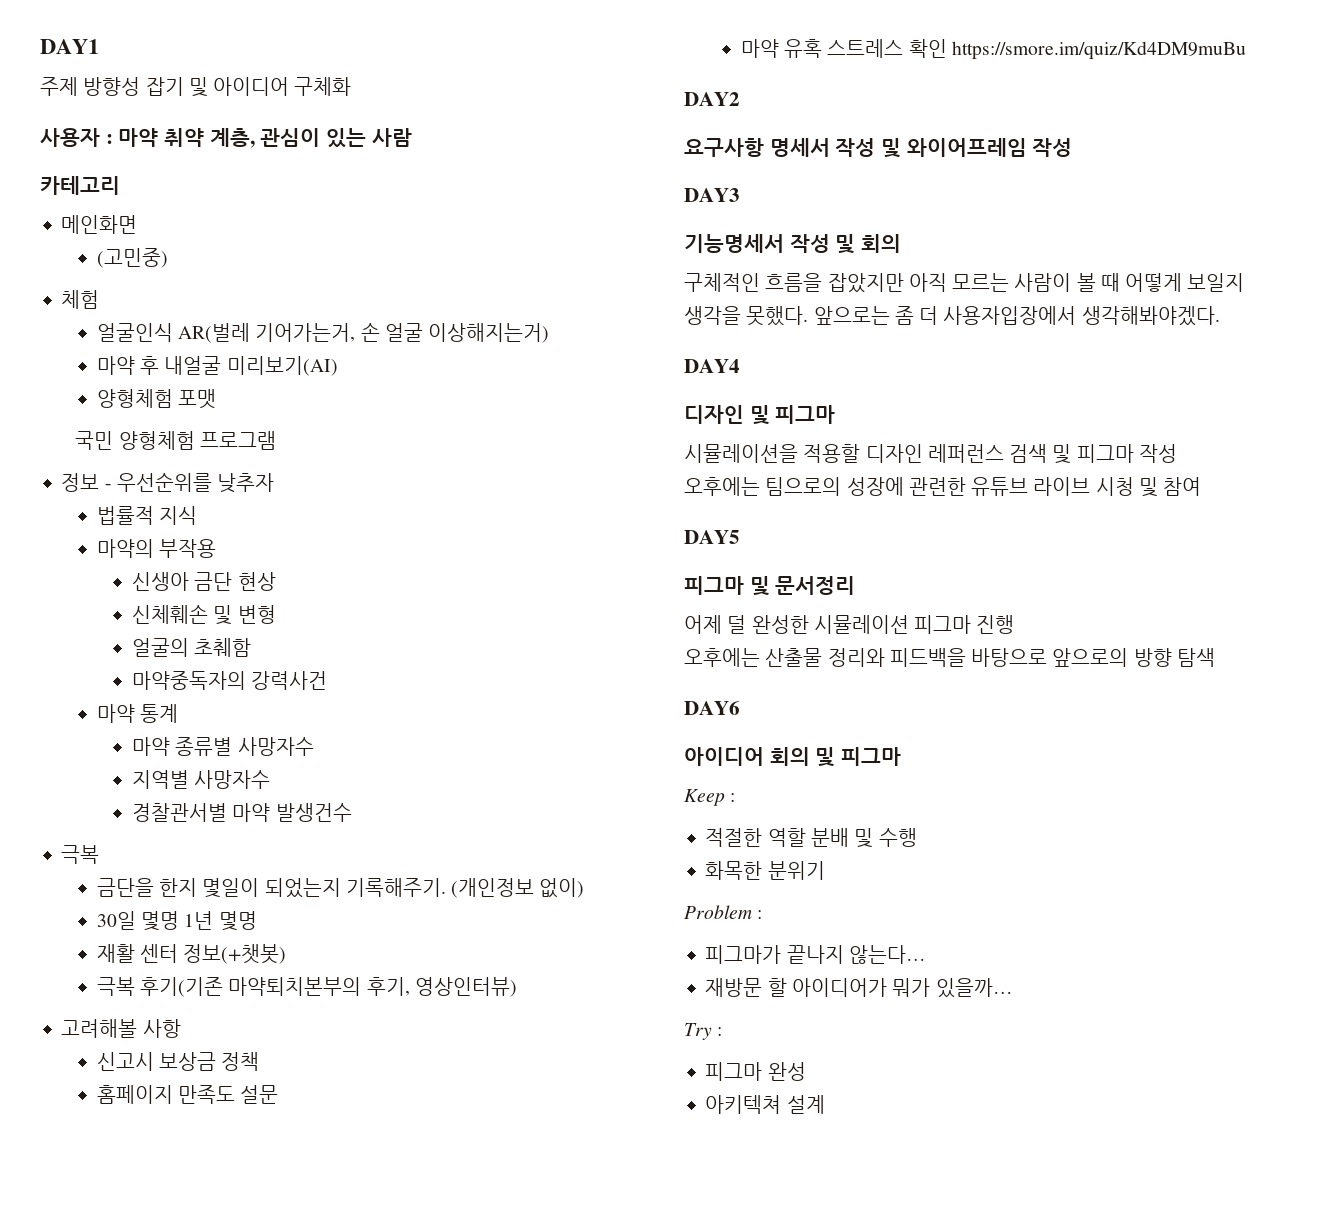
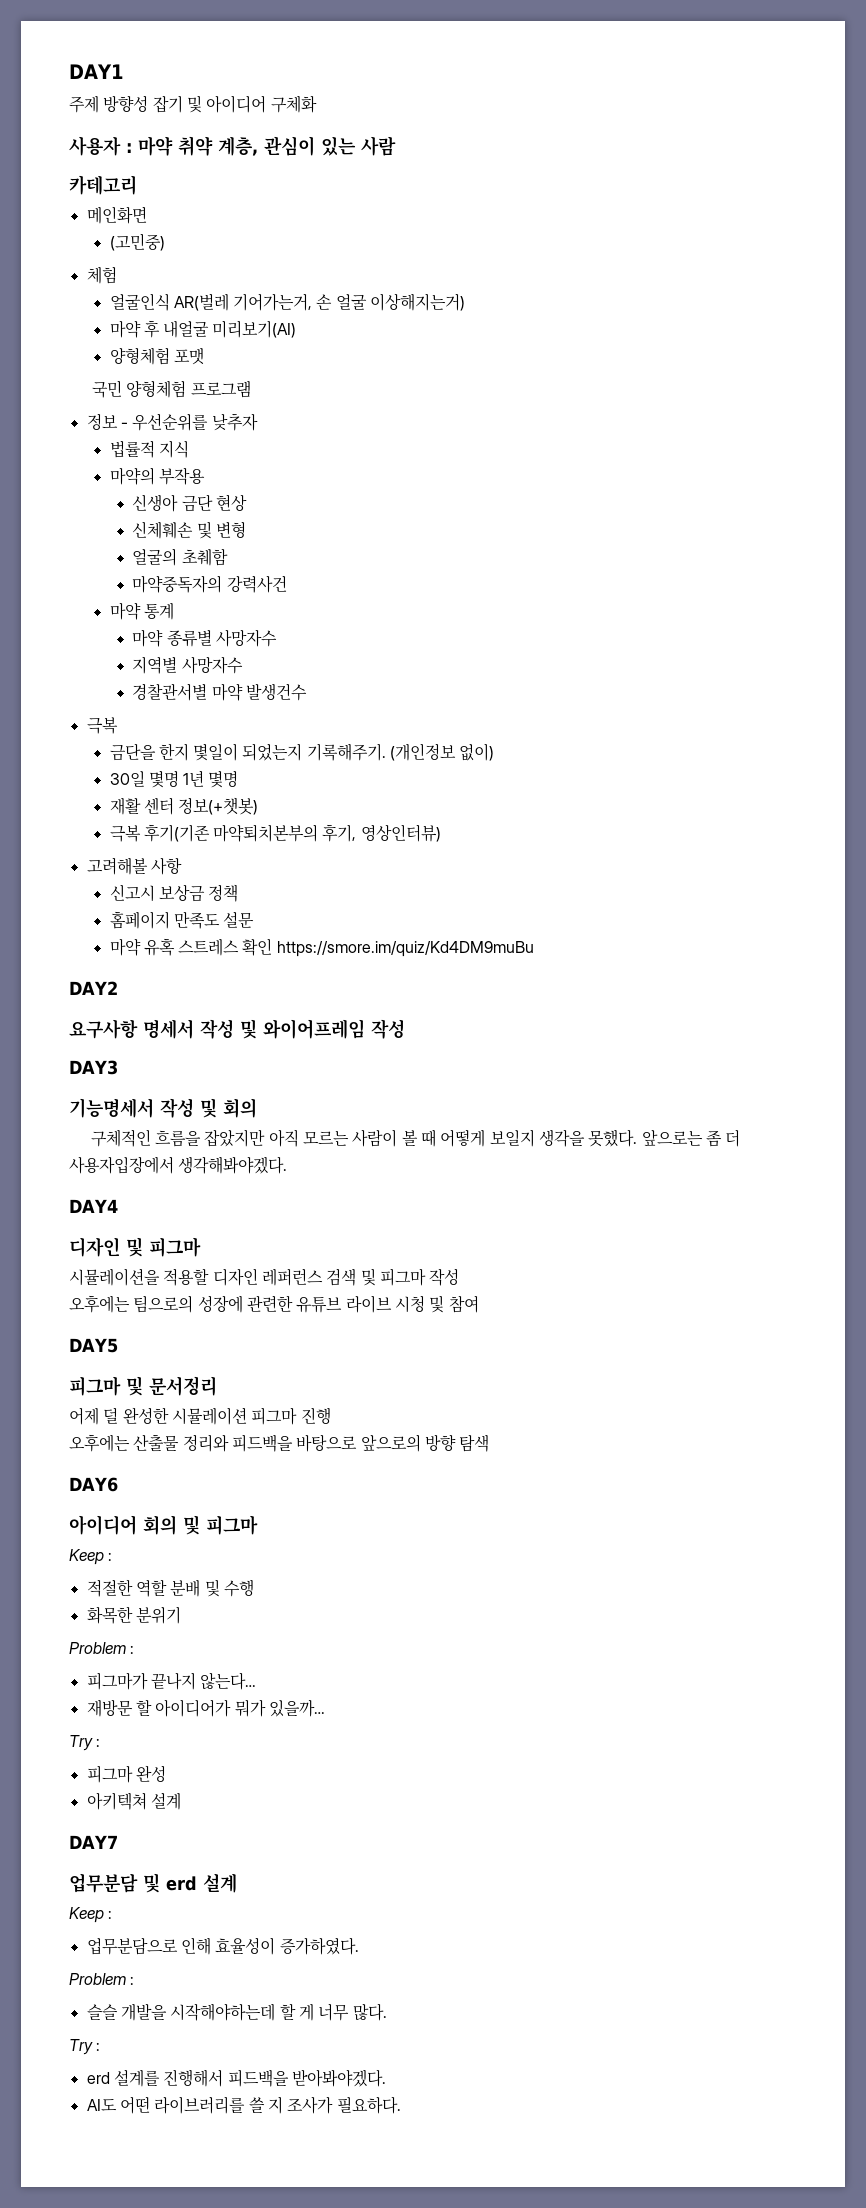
+ DAY7
+ 업무분담 및 erd 설계
+ Keep :
+ 업무분담으로 인해 효율성이 증가하였다.
+ Problem :
+ 슬슬 개발을 시작해야하는데 할 게 너무 많다.
+ Try :
+ erd 설계를 진행해서 피드백을 받아봐야겠다.
+ AI도 어떤 라이브러리를 쓸 지 조사가 필요하다.

